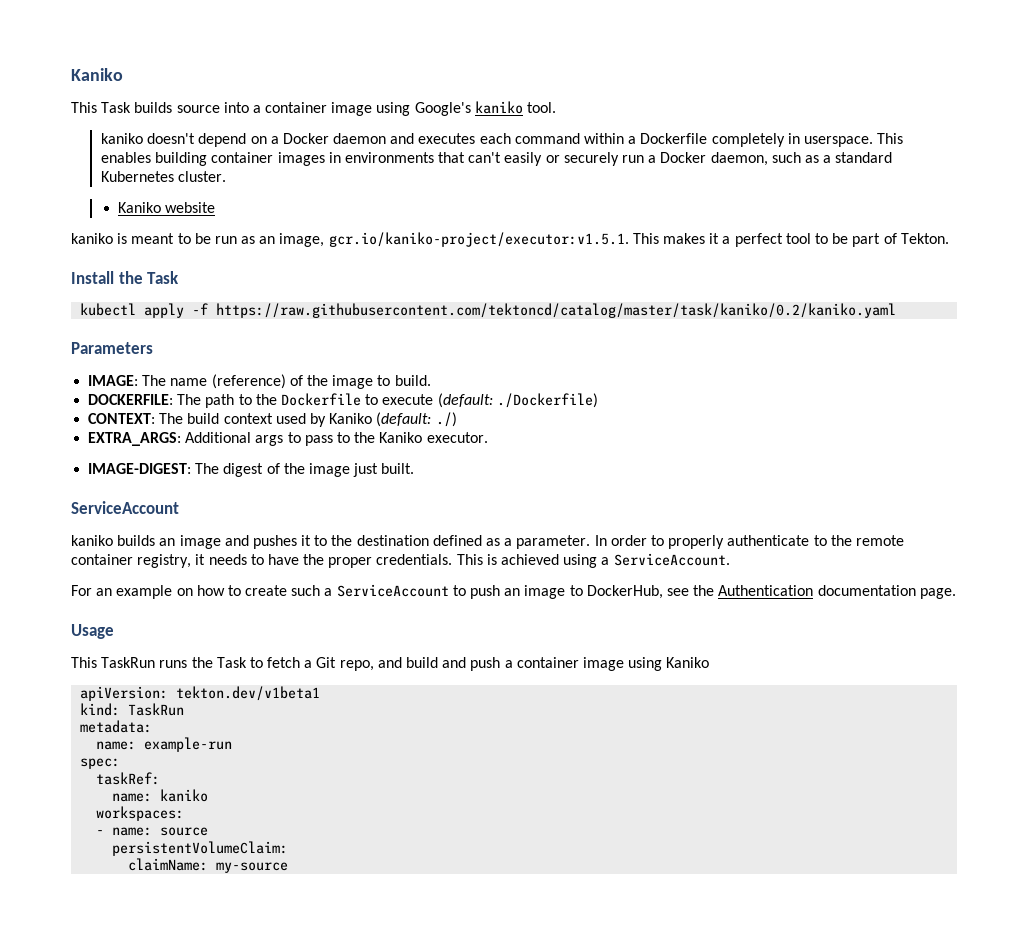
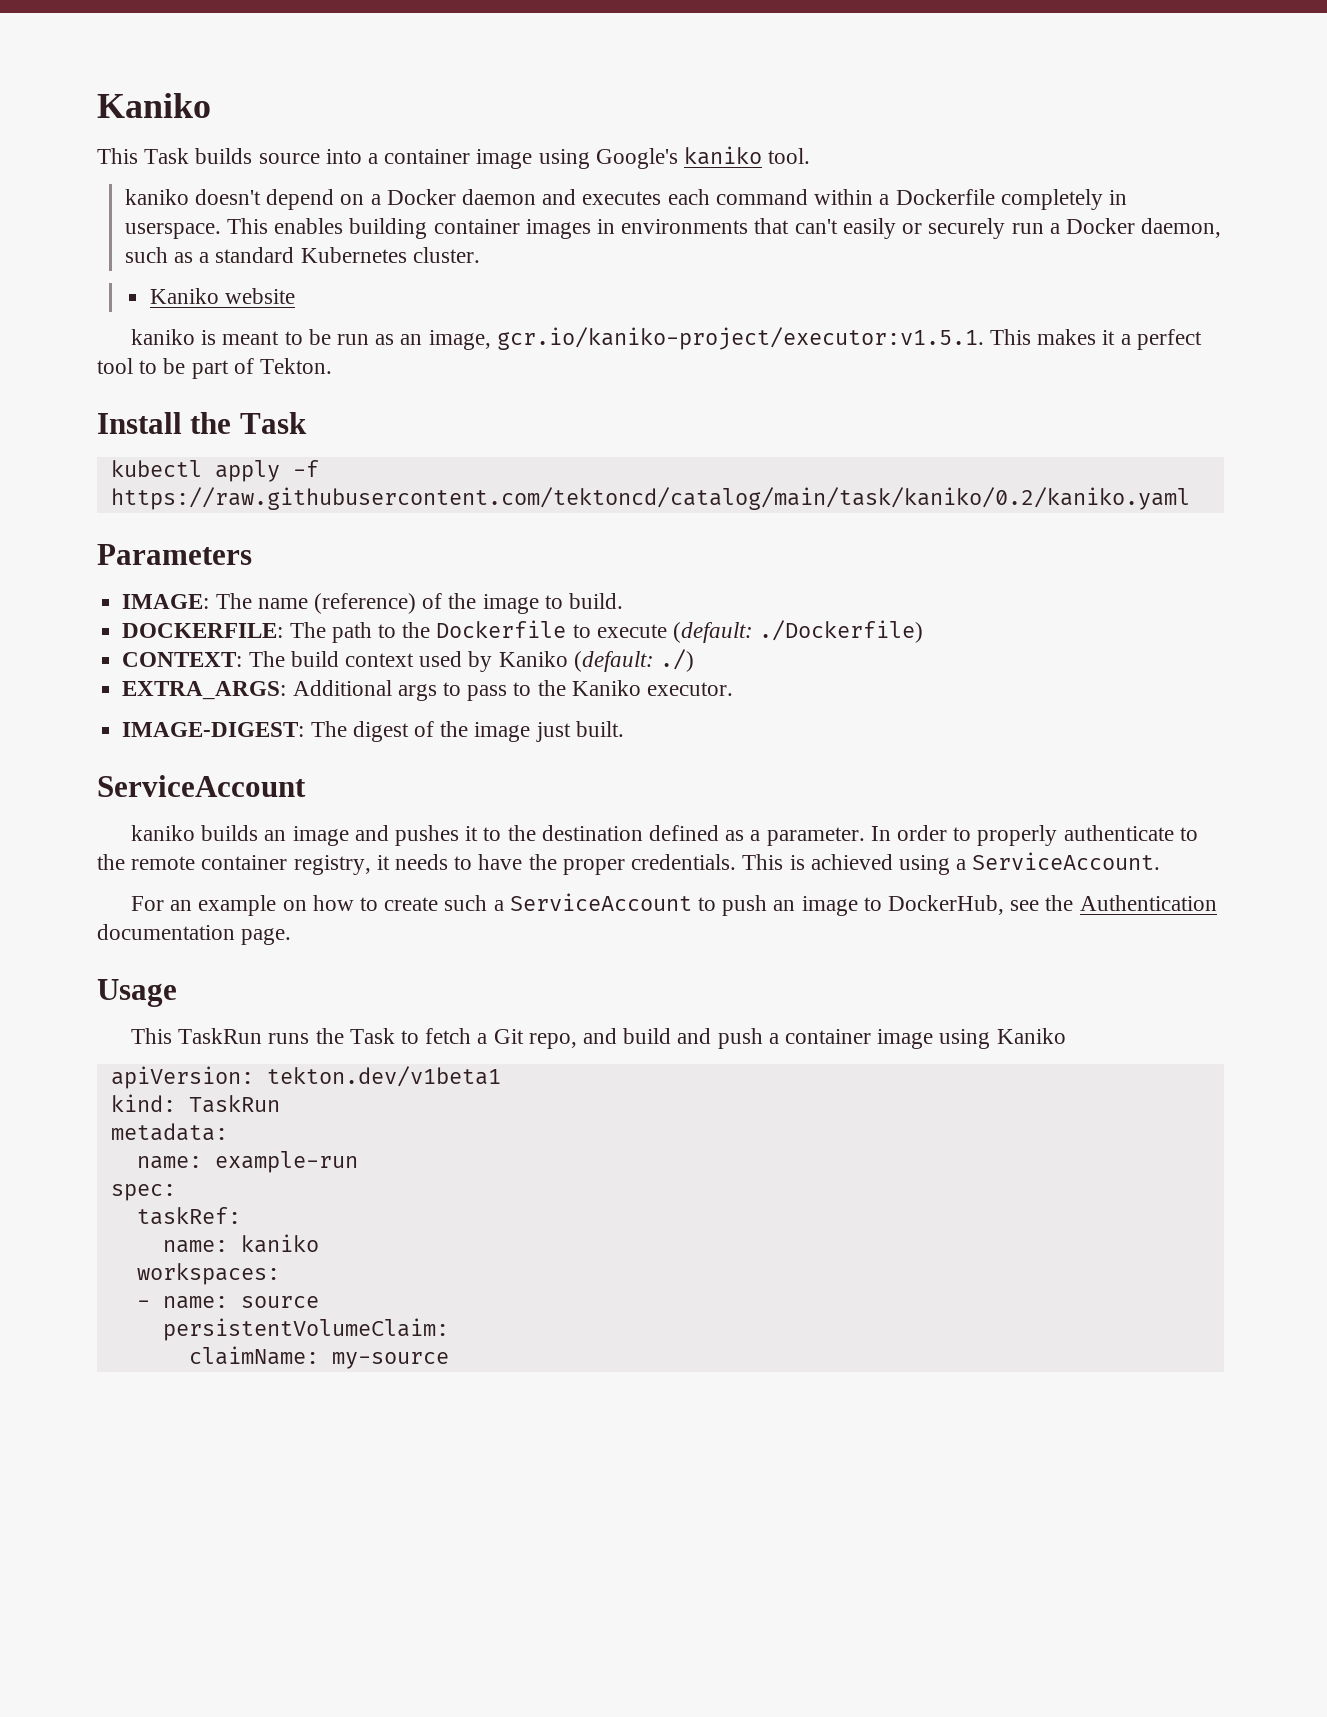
- kubectl apply -f https://raw.githubusercontent.com/tektoncd/catalog/master/task/kaniko/0.2/kaniko.yaml
+ kubectl apply -f https://raw.githubusercontent.com/tektoncd/catalog/main/task/kaniko/0.2/kaniko.yaml

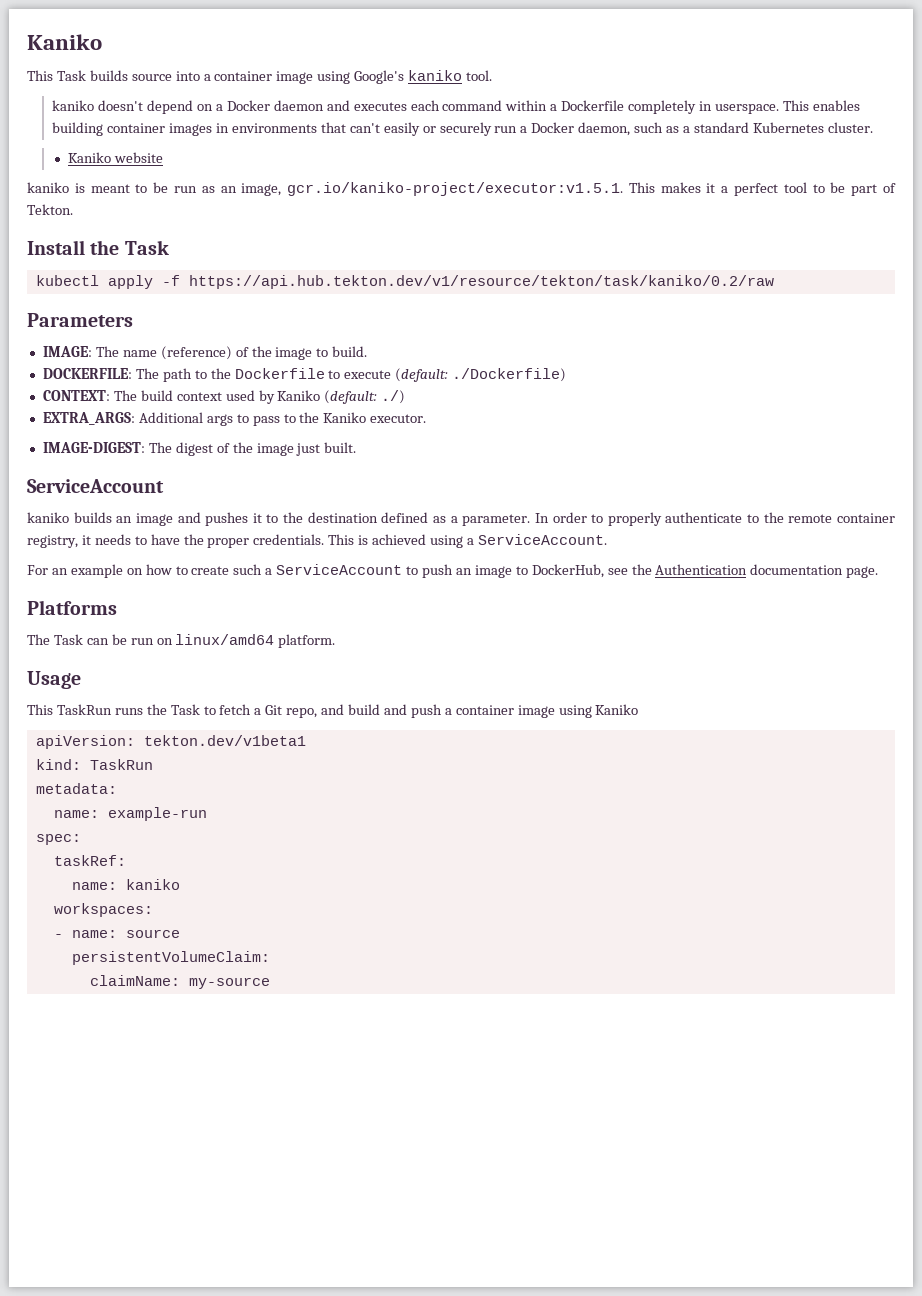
- kubectl apply -f https://raw.githubusercontent.com/tektoncd/catalog/main/task/kaniko/0.2/kaniko.yaml
+ kubectl apply -f https://api.hub.tekton.dev/v1/resource/tekton/task/kaniko/0.2/raw
+ Platforms
+ The Task can be run on linux/amd64 platform.

